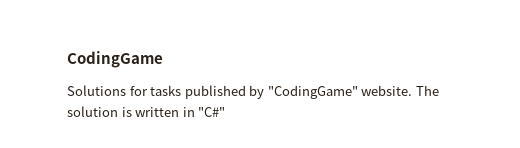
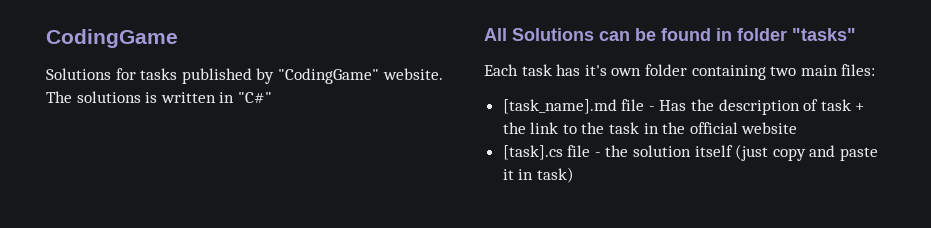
- The solution is written in "C#"
+ The solutions is written in "C#"
+ All Solutions can be found in folder "tasks"
+ Each task has it's own folder containing two main files:
+ [task_name].md file - Has the description of task + the link to the task in the official website
+ [task].cs file - the solution itself (just copy and paste it in task)

